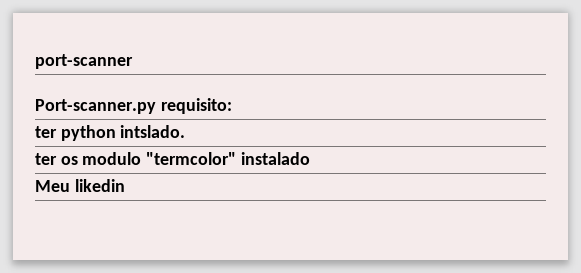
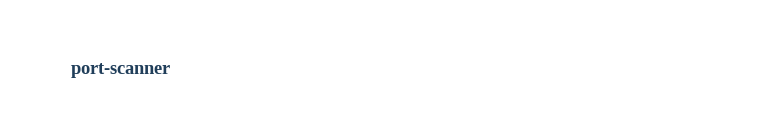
- Port-scanner.py requisito:
- ter python intslado.
- ter os modulo "termcolor" instalado
- Meu likedin

